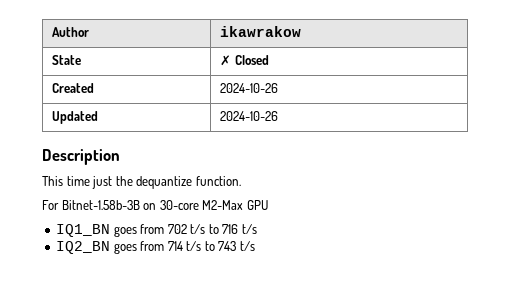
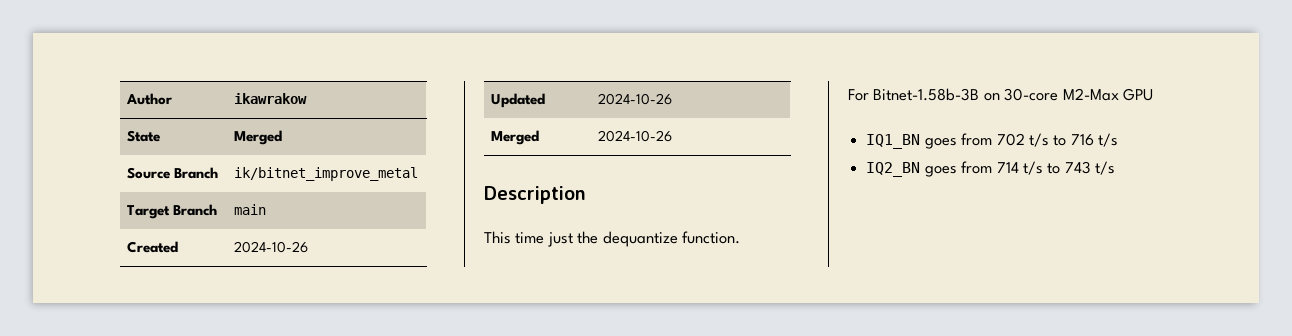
- State | ✗ Closed
+ State | Merged
+ Source Branch | ik/bitnet_improve_metal
+ Target Branch | main
+ Merged | 2024-10-26

